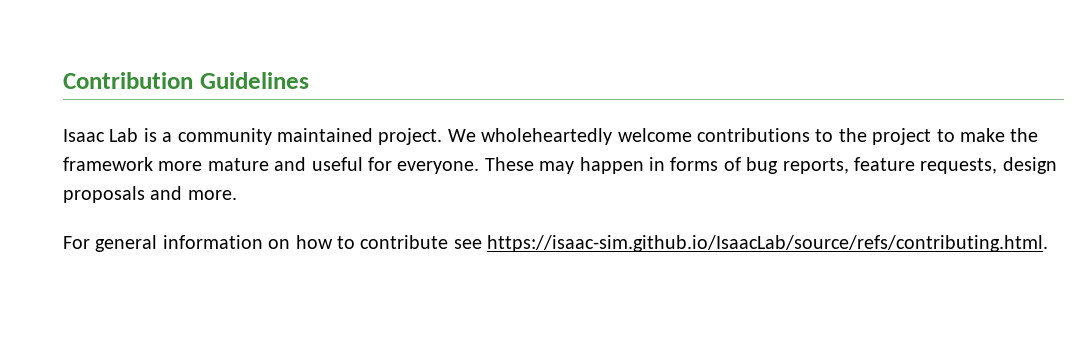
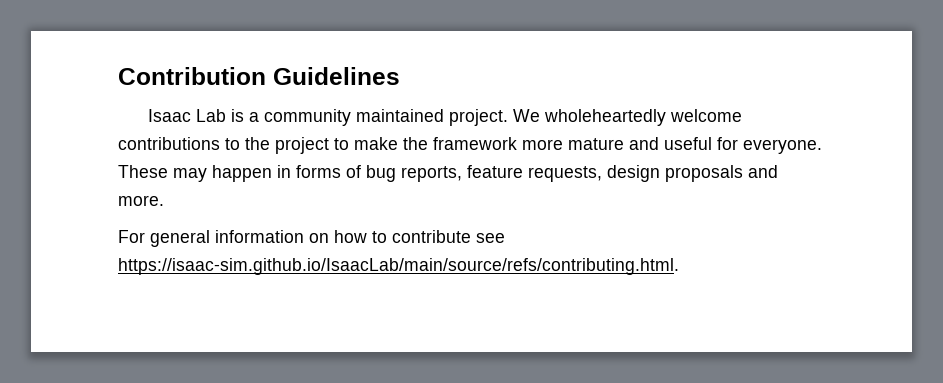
- For general information on how to contribute see https://isaac-sim.github.io/IsaacLab/source/refs/contributing.html.
+ For general information on how to contribute see https://isaac-sim.github.io/IsaacLab/main/source/refs/contributing.html.

